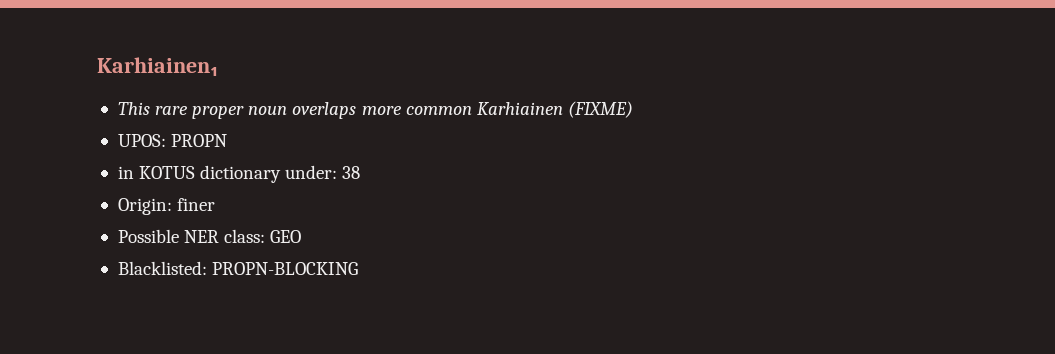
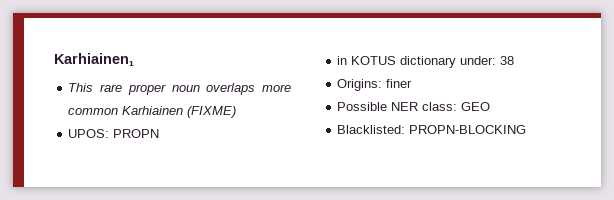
- Origin: finer
+ Origins: finer

